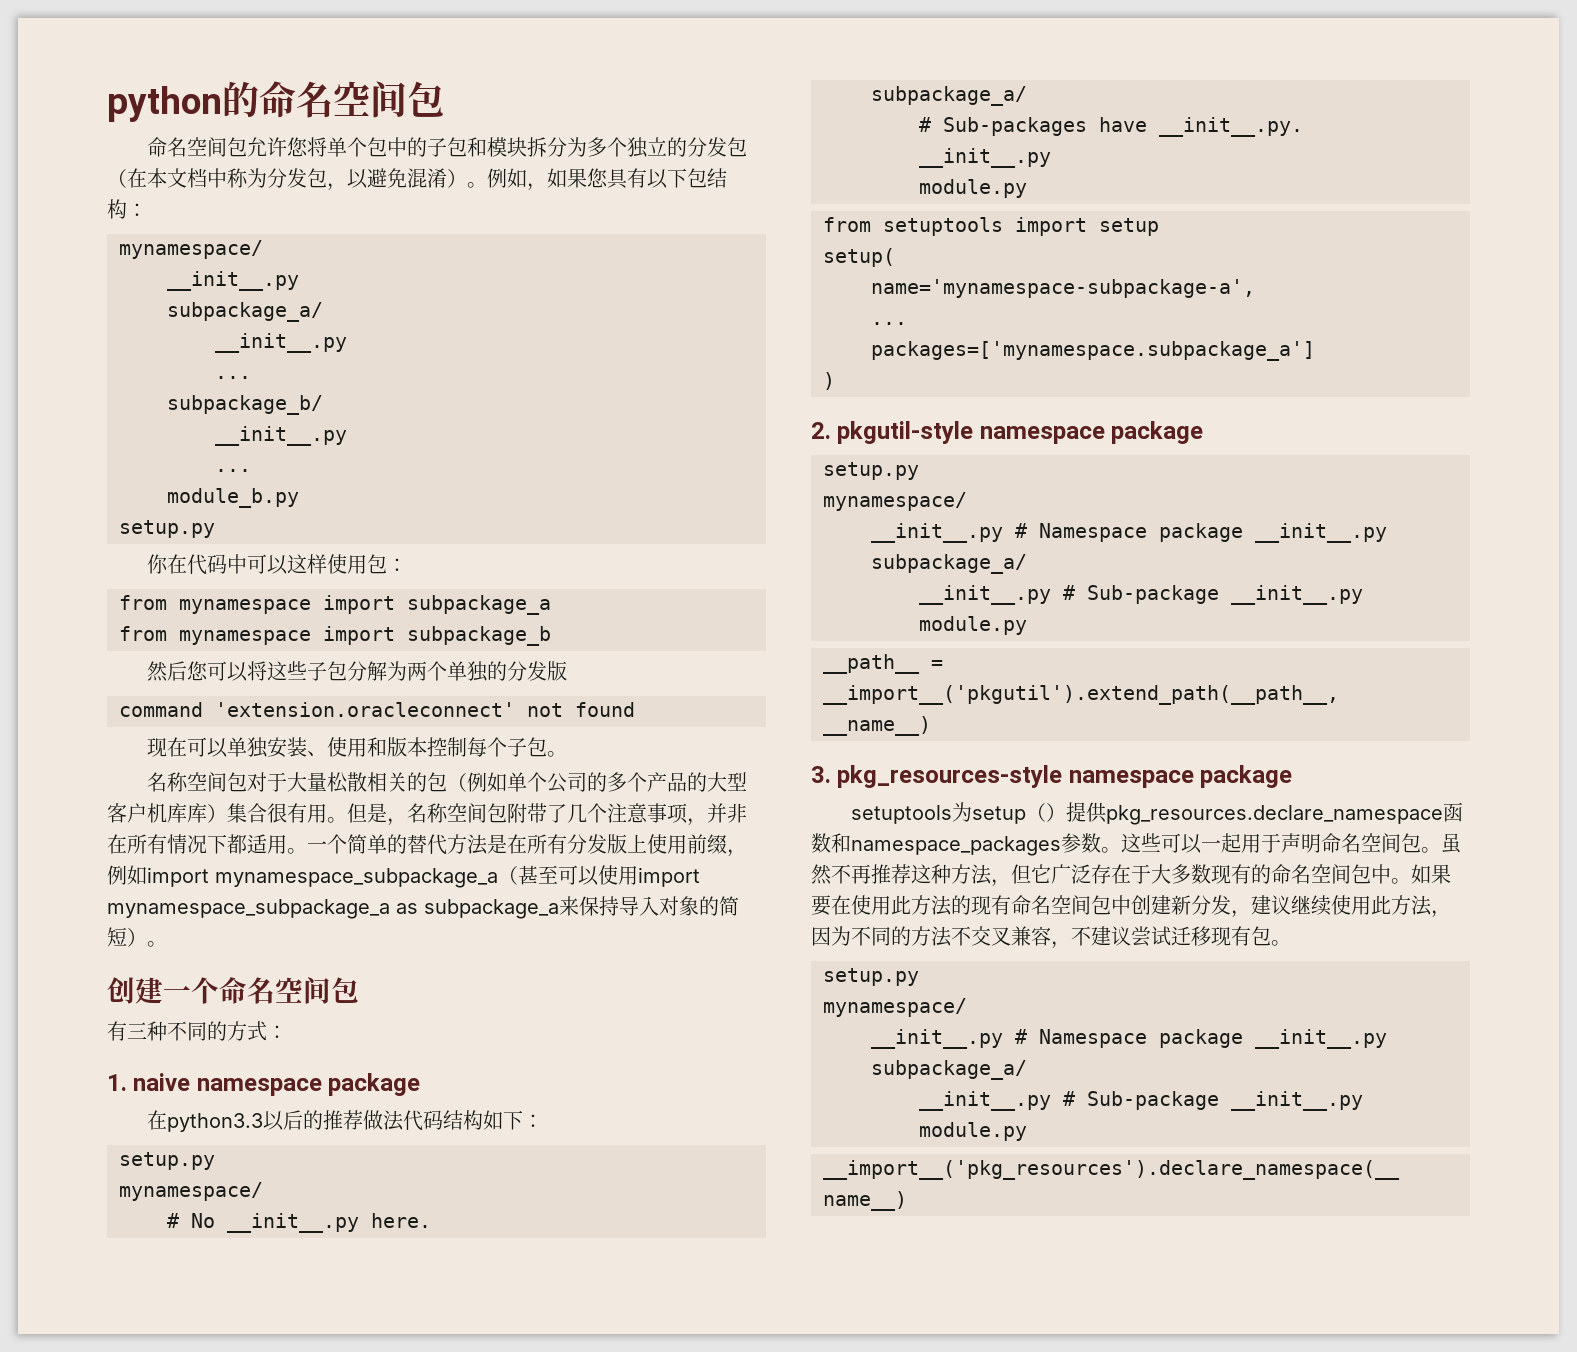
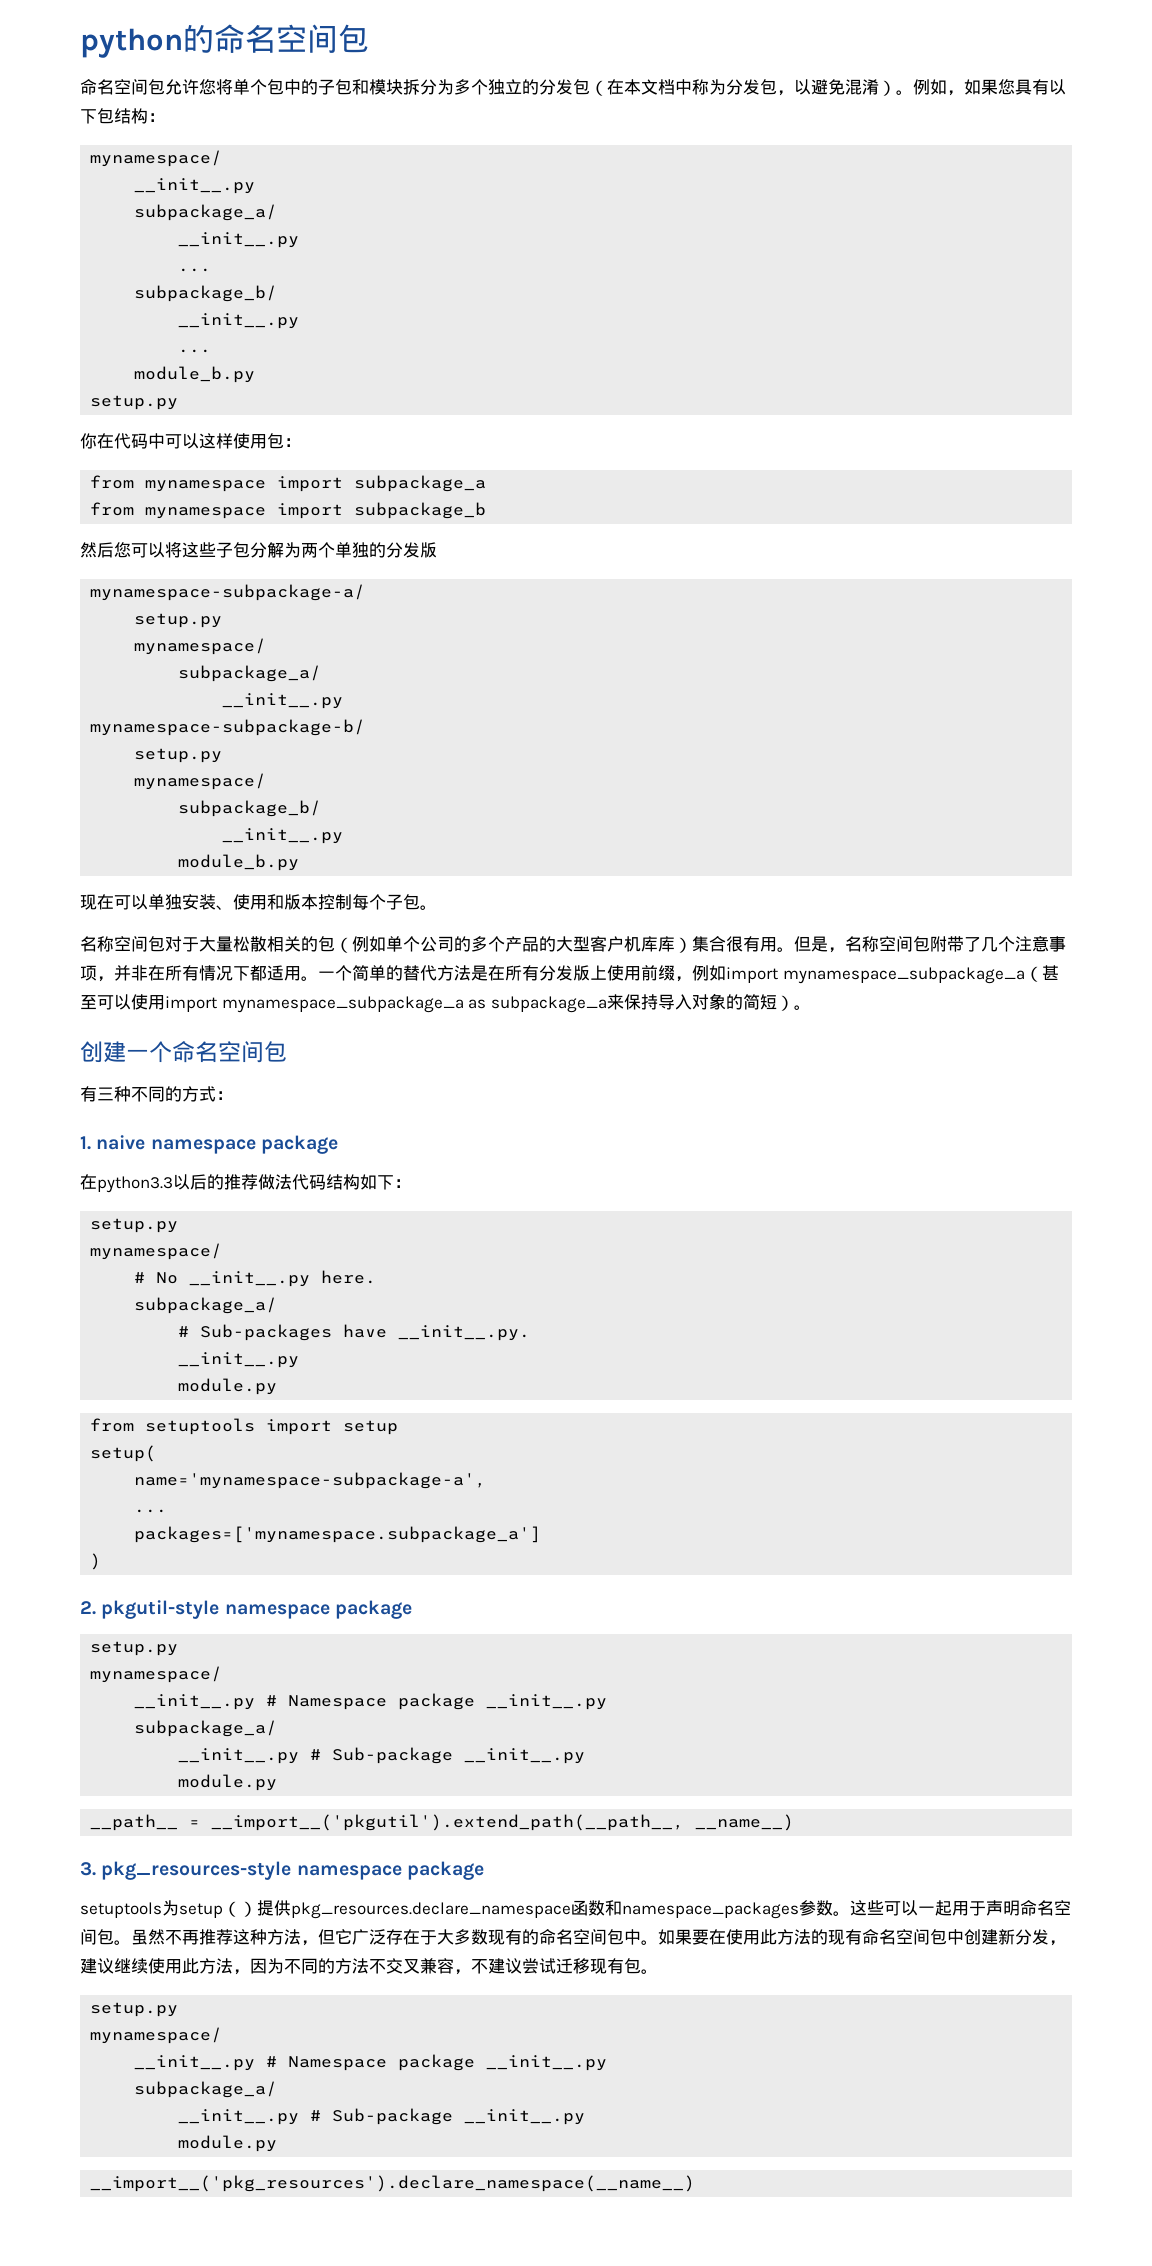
- command 'extension.oracleconnect' not found
+ mynamespace-subpackage-a/
+ setup.py
+ mynamespace/
+ subpackage_a/
+ __init__.py
+ mynamespace-subpackage-b/
+ setup.py
+ mynamespace/
+ subpackage_b/
+ __init__.py
+ module_b.py

